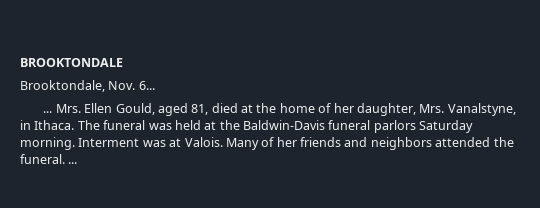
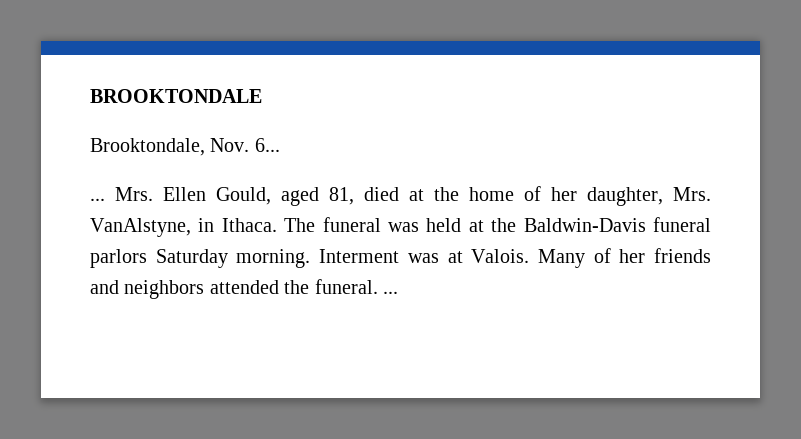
- Mrs. Ellen Gould, aged 81, died at the home of her daughter, Mrs. Vanalstyne, in Ithaca.
+ Mrs. Ellen Gould, aged 81, died at the home of her daughter, Mrs. VanAlstyne, in Ithaca.

